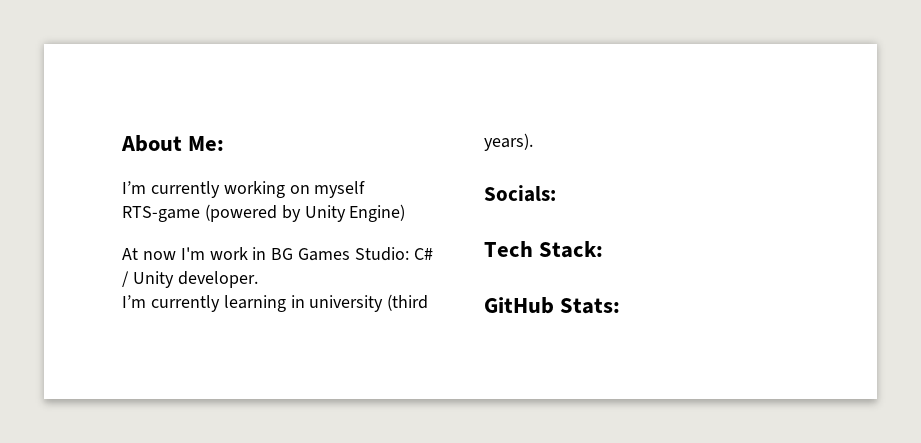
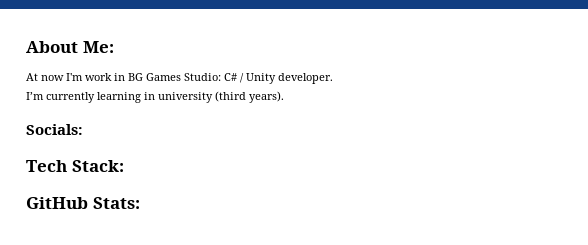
- I’m currently working on myself RTS-game (powered by Unity Engine)

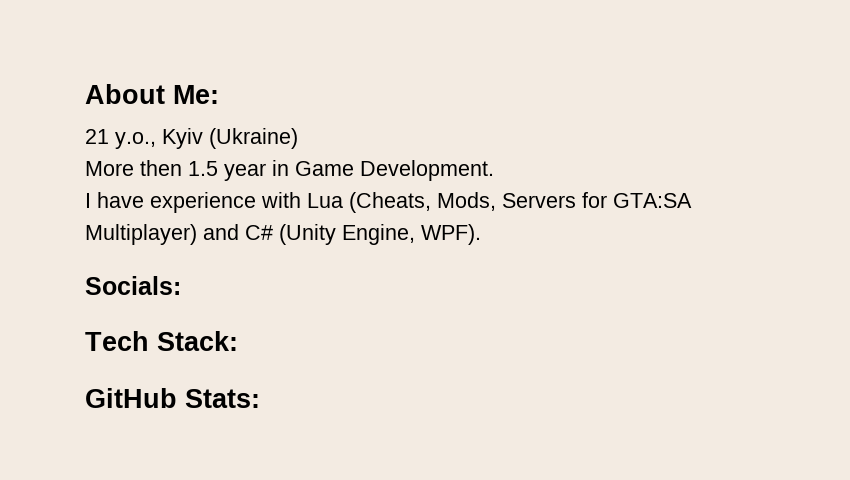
- At now I'm work in BG Games Studio: C# / Unity developer.
- I’m currently learning in university (third years).
+ 21 y.o., Kyiv (Ukraine)
+ More then 1.5 year in Game Development.
+ I have experience with Lua (Cheats, Mods, Servers for GTA:SA Multiplayer) and C# (Unity Engine, WPF).

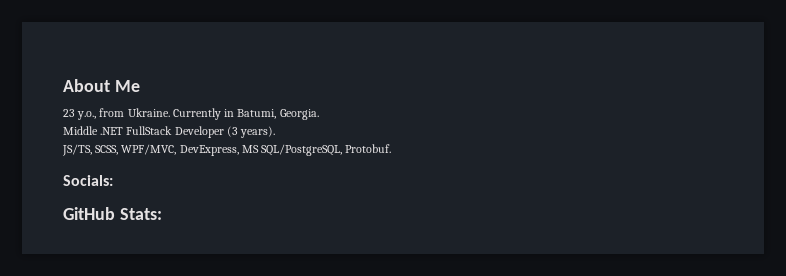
- About Me:
- 21 y.o., Kyiv (Ukraine)
- More then 1.5 year in Game Development.
- I have experience with Lua (Cheats, Mods, Servers for GTA:SA Multiplayer) and C# (Unity Engine, WPF).
+ About Me
+ 23 y.o., from Ukraine. Currently in Batumi, Georgia.
+ Middle .NET FullStack Developer (3 years).
+ JS/TS, SCSS, WPF/MVC, DevExpress, MS SQL/PostgreSQL, Protobuf.
- Tech Stack:

